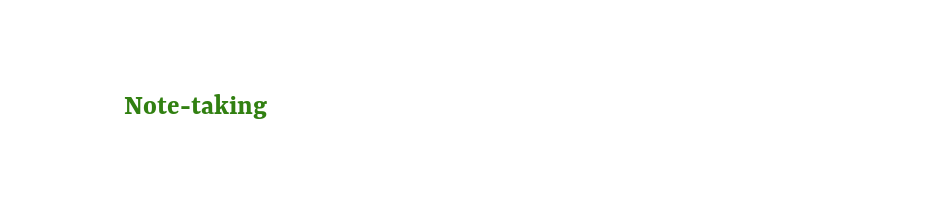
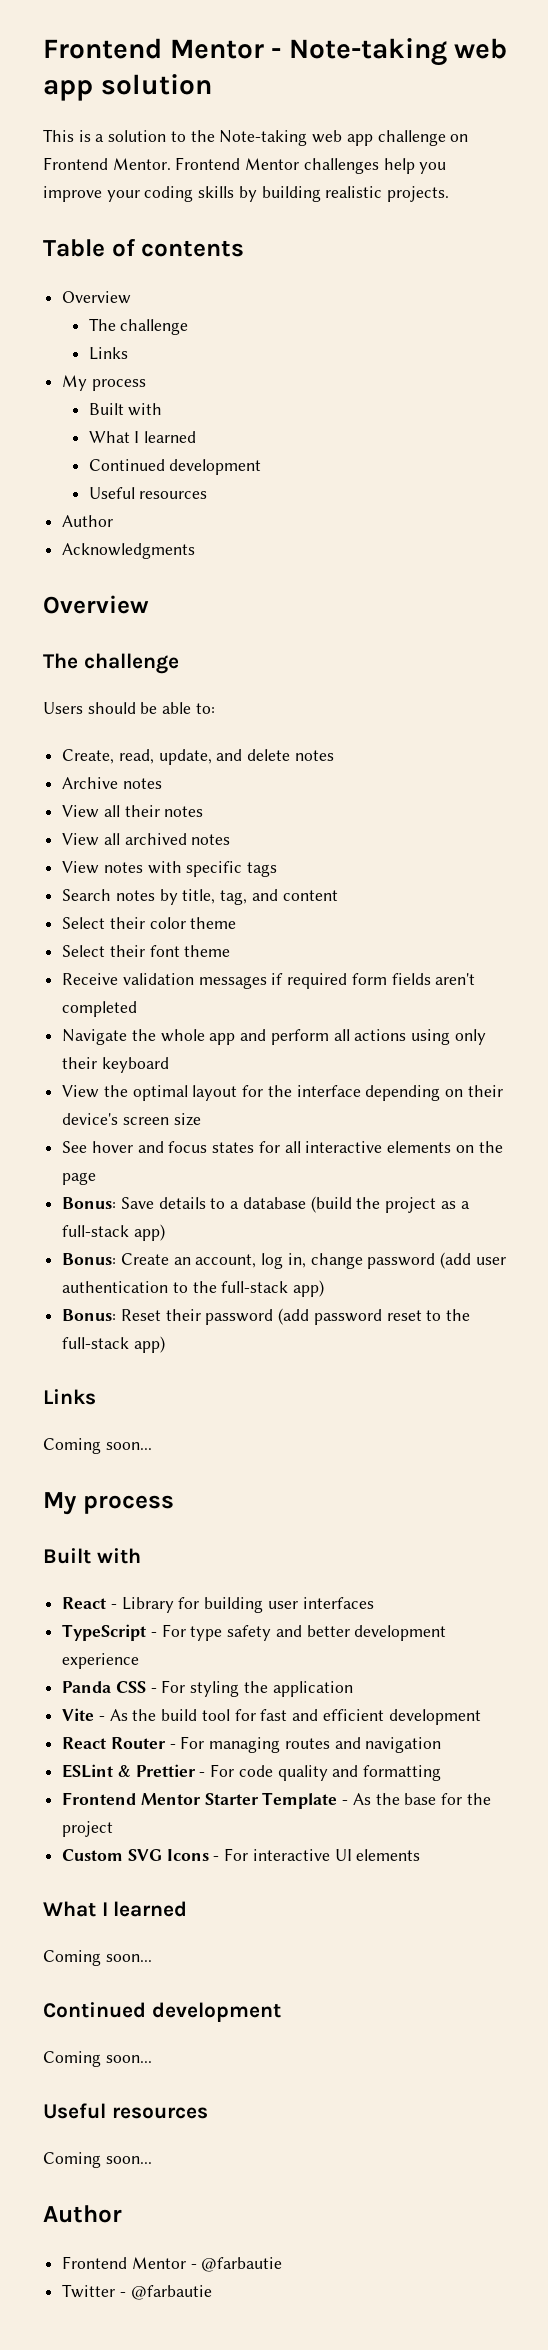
- Note-taking
+ Frontend Mentor - Note-taking web app solution
+ This is a solution to the Note-taking web app challenge on Frontend Mentor. Frontend Mentor challenges help you improve your coding skills by building realistic projects.
+ Table of contents
+ Overview
+ The challenge
+ Links
+ My process
+ Built with
+ What I learned
+ Continued development
+ Useful resources
+ Author
+ Acknowledgments
+ Overview
+ The challenge
+ Users should be able to:
+ Create, read, update, and delete notes
+ Archive notes
+ View all their notes
+ View all archived notes
+ View notes with specific tags
+ Search notes by title, tag, and content
+ Select their color theme
+ Select their font theme
+ Receive validation messages if required form fields aren't completed
+ Navigate the whole app and perform all actions using only their keyboard
+ View the optimal layout for the interface depending on their device's screen size
+ See hover and focus states for all interactive elements on the page
+ Bonus: Save details to a database (build the project as a full-stack app)
+ Bonus: Create an account, log in, change password (add user authentication to the full-stack app)
+ Bonus: Reset their password (add password reset to the full-stack app)
+ Links
+ Coming soon...
+ My process
+ Built with
+ React - Library for building user interfaces
+ TypeScript - For type safety and better development experience
+ Panda CSS - For styling the application
+ Vite - As the build tool for fast and efficient development
+ React Router - For managing routes and navigation
+ ESLint & Prettier - For code quality and formatting
+ Frontend Mentor Starter Template - As the base for the project
+ Custom SVG Icons - For interactive UI elements
+ What I learned
+ Coming soon...
+ Continued development
+ Coming soon...
+ Useful resources
+ Coming soon...
+ Author
+ Frontend Mentor - @farbautie
+ Twitter - @farbautie

